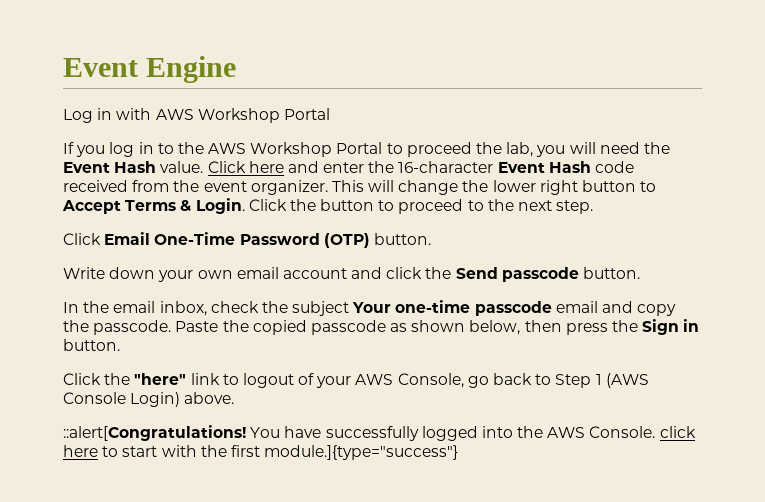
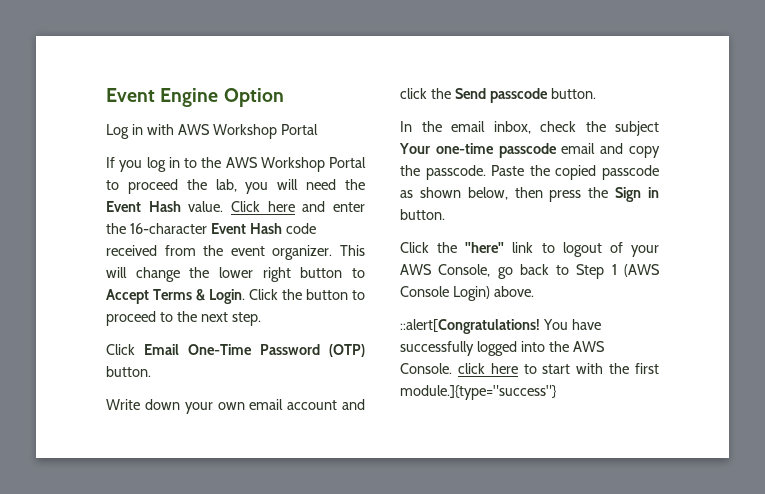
- Event Engine
+ Event Engine Option

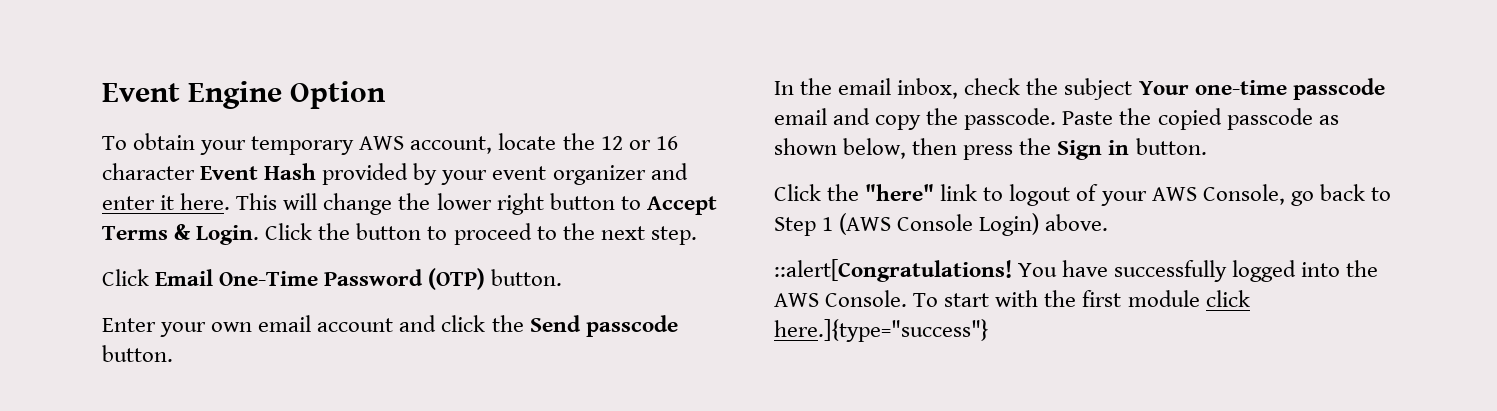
- Log in with AWS Workshop Portal
- If you log in to the AWS Workshop Portal to proceed the lab, you will need the Event Hash value. Click here and enter the 16-character Event Hash code received from the event organizer.
+ To obtain your temporary AWS account, locate the 12 or 16 character Event Hash provided by your event organizer and enter it here.
- Write down your own email account and click the Send passcode button.
+ Enter your own email account and click the Send passcode button.
- You have successfully logged into the AWS Console. click here to start with the first module.]{type="success"}
+ You have successfully logged into the AWS Console. To start with the first module click here.]{type="success"}

